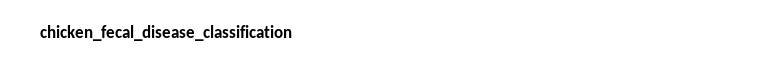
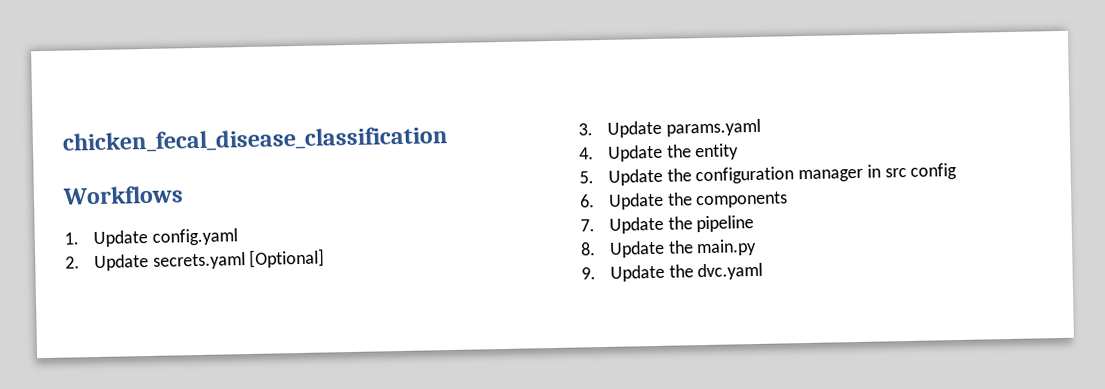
+ Workflows
+ 1. Update config.yaml
+ 2. Update secrets.yaml [Optional]
+ 3. Update params.yaml
+ 4. Update the entity
+ 5. Update the configuration manager in src config
+ 6. Update the components
+ 7. Update the pipeline
+ 8. Update the main.py
+ 9. Update the dvc.yaml

